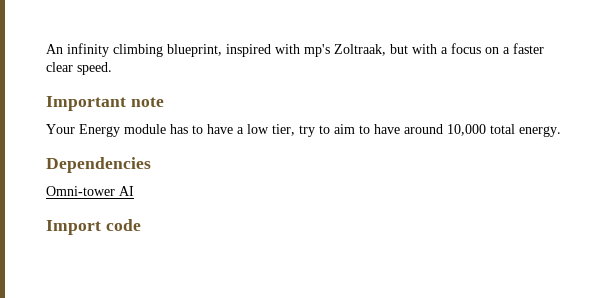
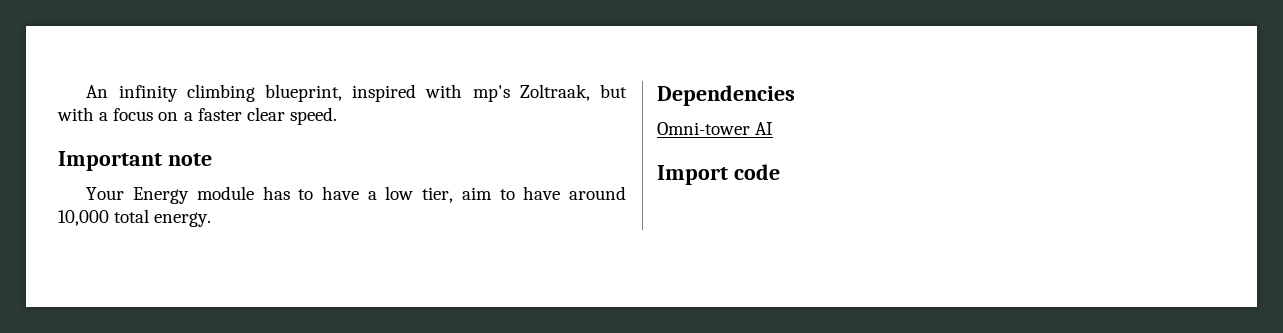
- Your Energy module has to have a low tier, try to aim to have around 10,000 total energy.
+ Your Energy module has to have a low tier, aim to have around 10,000 total energy.

